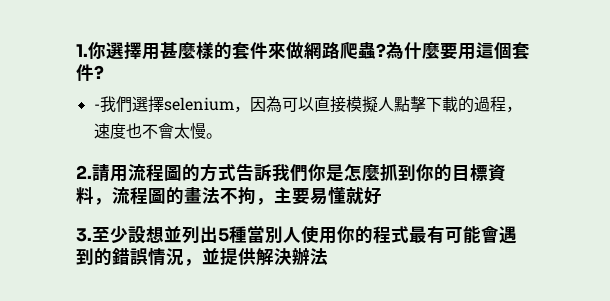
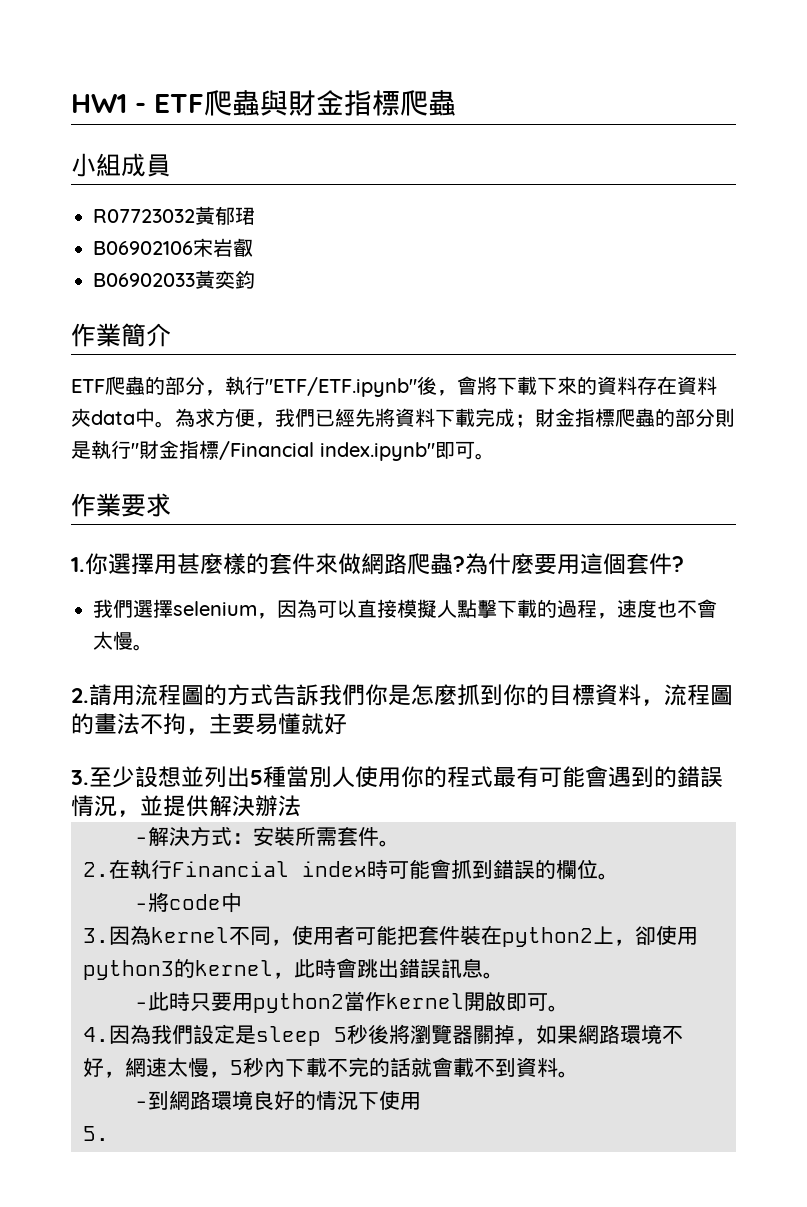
+ HW1 - ETF爬蟲與財金指標爬蟲
+ 小組成員
+ R07723032黃郁珺
+ B06902106宋岩叡
+ B06902033黃奕鈞
+ 作業簡介
+ ETF爬蟲的部分，執行"ETF/ETF.ipynb"後，會將下載下來的資料存在資料夾data中。為求方便，我們已經先將資料下載完成；財金指標爬蟲的部分則是執行"財金指標/Financial index.ipynb"即可。
+ 作業要求
- -我們選擇selenium，因為可以直接模擬人點擊下載的過程，速度也不會太慢。
+ 我們選擇selenium，因為可以直接模擬人點擊下載的過程，速度也不會太慢。
+ -解決方式：安裝所需套件。
+ 2.在執行Financial index時可能會抓到錯誤的欄位。
+ -將code中
+ 3.因為kernel不同，使用者可能把套件裝在python2上，卻使用python3的kernel，此時會跳出錯誤訊息。
+ -此時只要用python2當作kernel開啟即可。
+ 4.因為我們設定是sleep 5秒後將瀏覽器關掉，如果網路環境不好，網速太慢，5秒內下載不完的話就會載不到資料。
+ -到網路環境良好的情況下使用
+ 5.

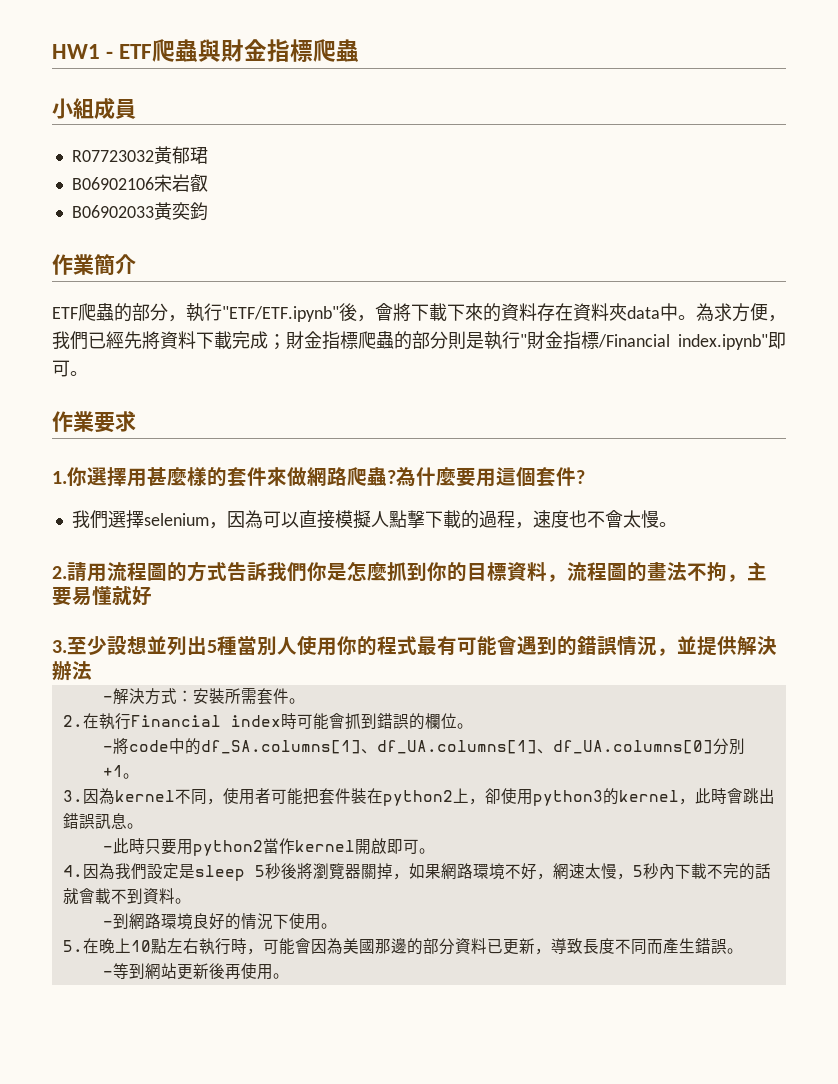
- -將code中
+ -將code中的df_SA.columns[1]、df_UA.columns[1]、df_UA.columns[0]分別+1。
- -到網路環境良好的情況下使用
+ -到網路環境良好的情況下使用。
- 5.
+ 5.在晚上10點左右執行時，可能會因為美國那邊的部分資料已更新，導致長度不同而產生錯誤。
+ -等到網站更新後再使用。

